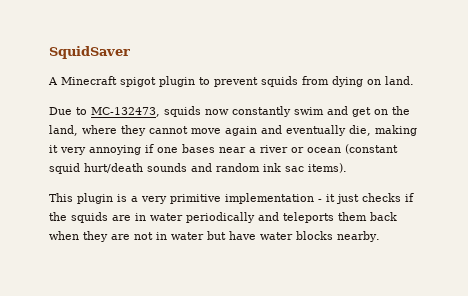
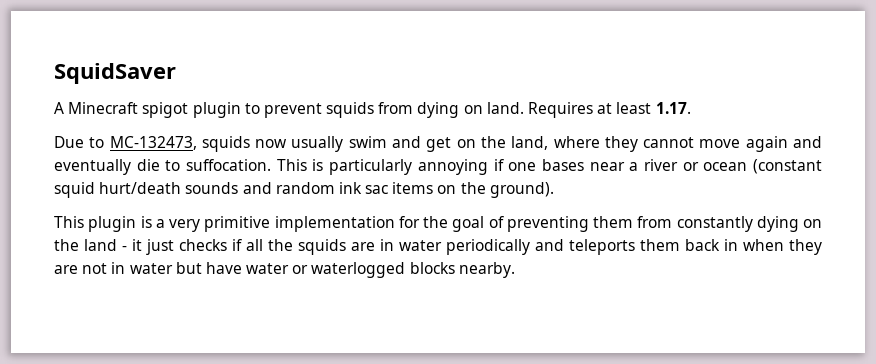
+ Requires at least 1.17.
- Due to MC-132473, squids now constantly swim and get on the land, where they cannot move again and eventually die, making it very annoying if one bases near a river or ocean (constant squid hurt/death sounds and random ink sac items).
+ Due to MC-132473, squids now usually swim and get on the land, where they cannot move again and eventually die to suffocation. This is particularly annoying if one bases near a river or ocean (constant squid hurt/death sounds and random ink sac items on the ground).
- This plugin is a very primitive implementation - it just checks if the squids are in water periodically and teleports them back when they are not in water but have water blocks nearby.
+ This plugin is a very primitive implementation for the goal of preventing them from constantly dying on the land - it just checks if all the squids are in water periodically and teleports them back in when they are not in water but have water or waterlogged blocks nearby.

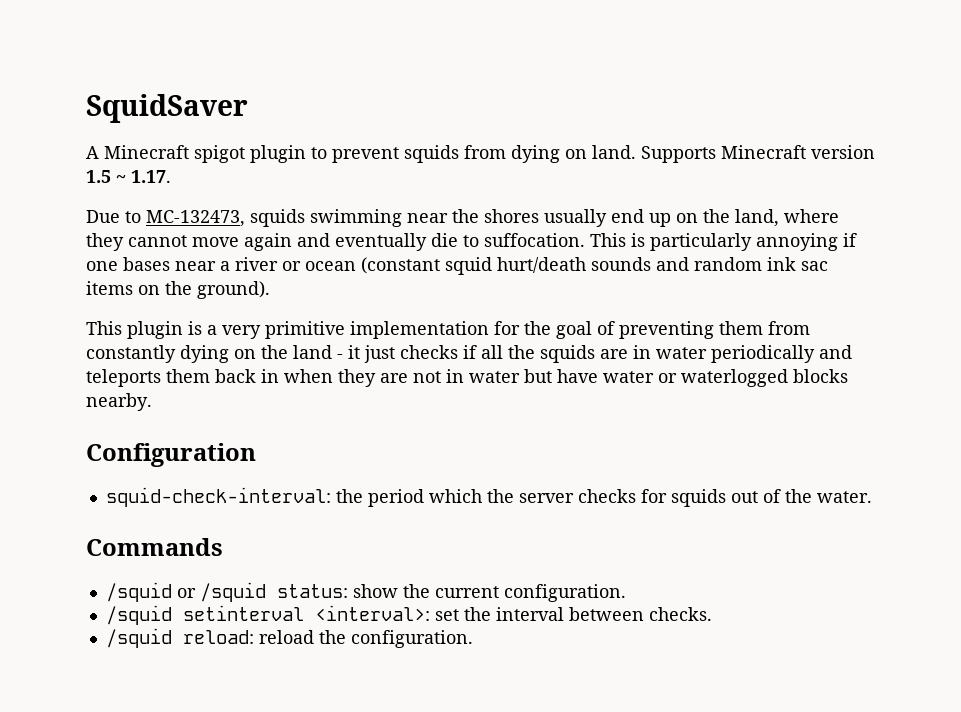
- Requires at least 1.17.
+ Supports Minecraft version 1.5 ~ 1.17.
- Due to MC-132473, squids now usually swim and get on the land, where they cannot move again and eventually die to suffocation.
+ Due to MC-132473, squids swimming near the shores usually end up on the land, where they cannot move again and eventually die to suffocation.
+ Configuration
+ squid-check-interval: the period which the server checks for squids out of the water.
+ Commands
+ /squid or /squid status: show the current configuration.
+ /squid setinterval <interval>: set the interval between checks.
+ /squid reload: reload the configuration.

